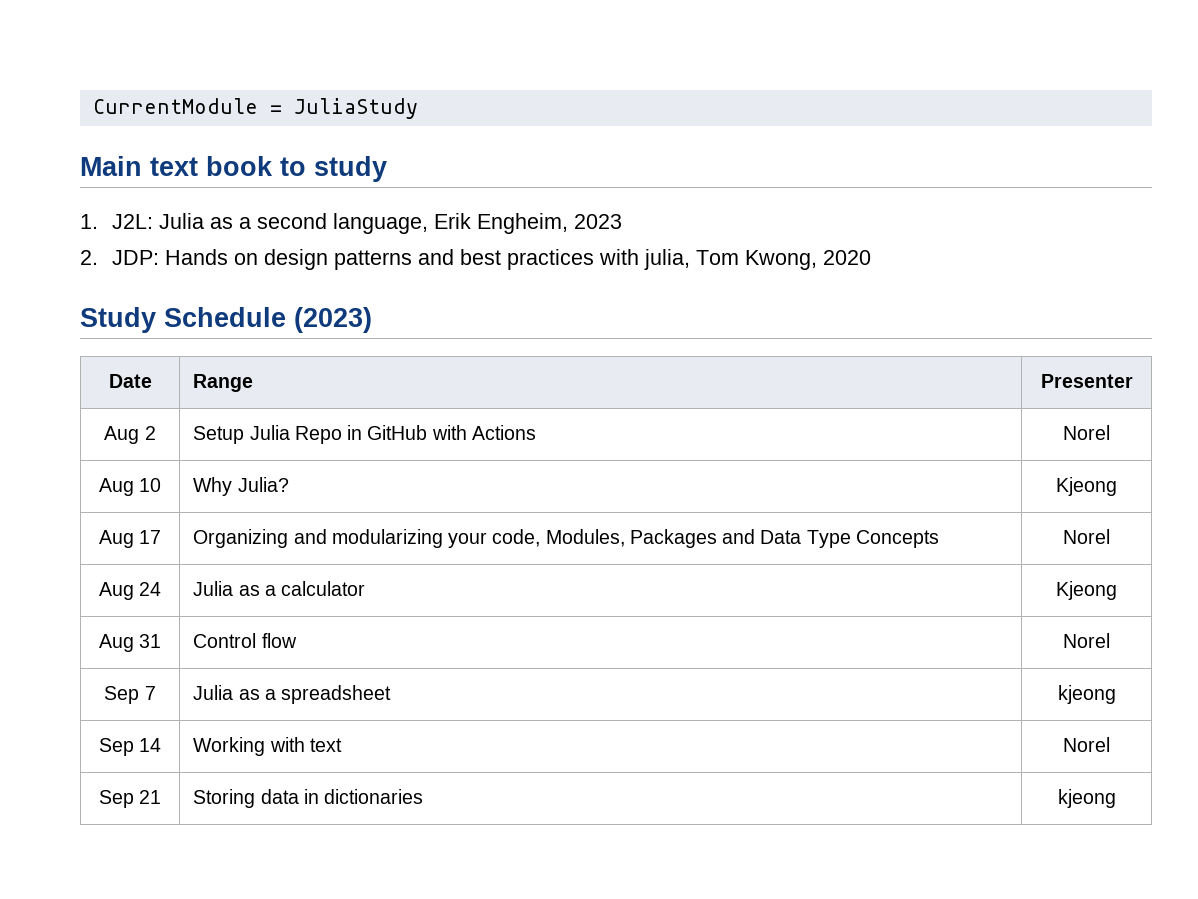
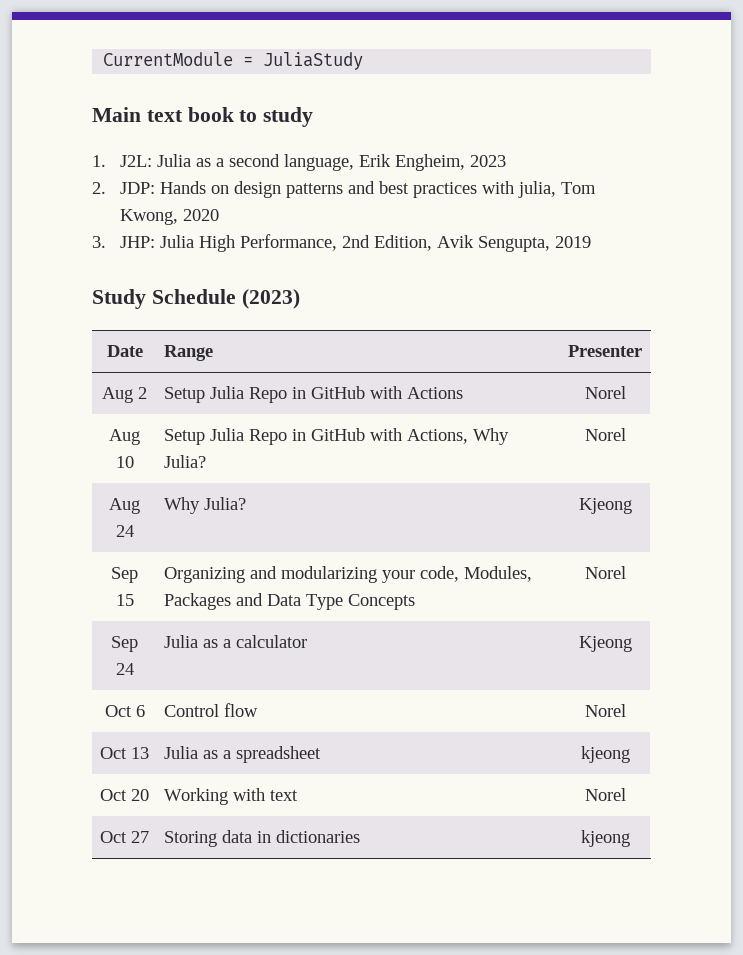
+ 3. JHP: Julia High Performance, 2nd Edition, Avik Sengupta, 2019
- Aug 10 | Why Julia? | Kjeong
+ Aug 10 | Setup Julia Repo in GitHub with Actions, Why Julia? | Norel
+ Aug 24 | Why Julia? | Kjeong
- Aug 17 | Organizing and modularizing your code, Modules, Packages and Data Type Concepts | Norel
+ Sep 15 | Organizing and modularizing your code, Modules, Packages and Data Type Concepts | Norel
- Aug 24 | Julia as a calculator | Kjeong
+ Sep 24 | Julia as a calculator | Kjeong
- Aug 31 | Control flow | Norel
+ Oct 6 | Control flow | Norel
- Sep 7 | Julia as a spreadsheet | kjeong
+ Oct 13 | Julia as a spreadsheet | kjeong
- Sep 14 | Working with text | Norel
+ Oct 20 | Working with text | Norel
- Sep 21 | Storing data in dictionaries | kjeong
+ Oct 27 | Storing data in dictionaries | kjeong

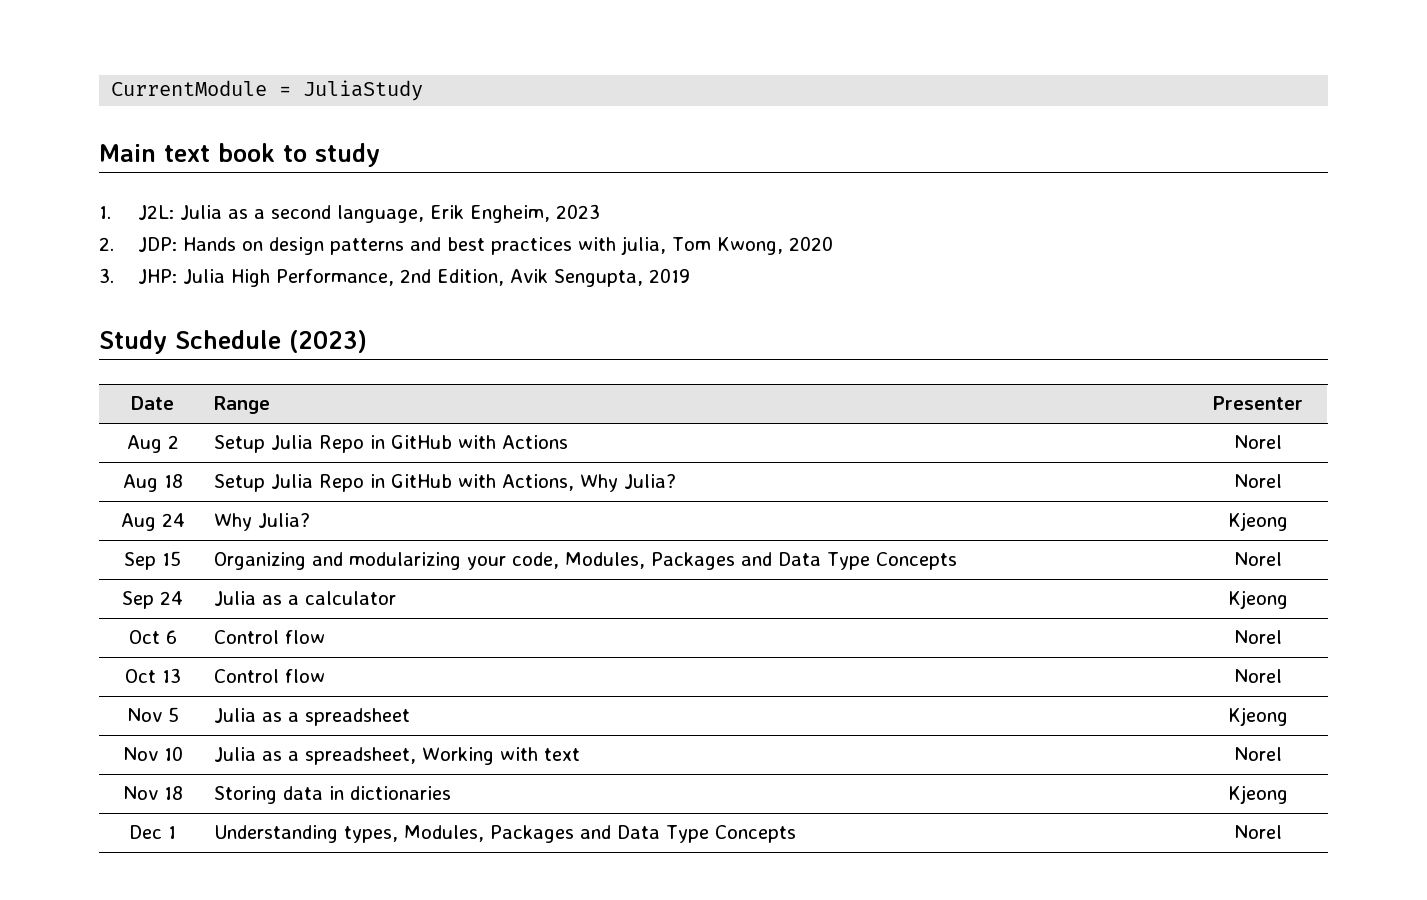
- Aug 10 | Setup Julia Repo in GitHub with Actions, Why Julia? | Norel
+ Aug 18 | Setup Julia Repo in GitHub with Actions, Why Julia? | Norel
- Oct 13 | Julia as a spreadsheet | kjeong
- Oct 20 | Working with text | Norel
+ Oct 13 | Control flow | Norel
+ Nov 5 | Julia as a spreadsheet | Kjeong
+ Nov 10 | Julia as a spreadsheet, Working with text | Norel
- Oct 27 | Storing data in dictionaries | kjeong
+ Nov 18 | Storing data in dictionaries | Kjeong
+ Dec 1 | Understanding types, Modules, Packages and Data Type Concepts | Norel

